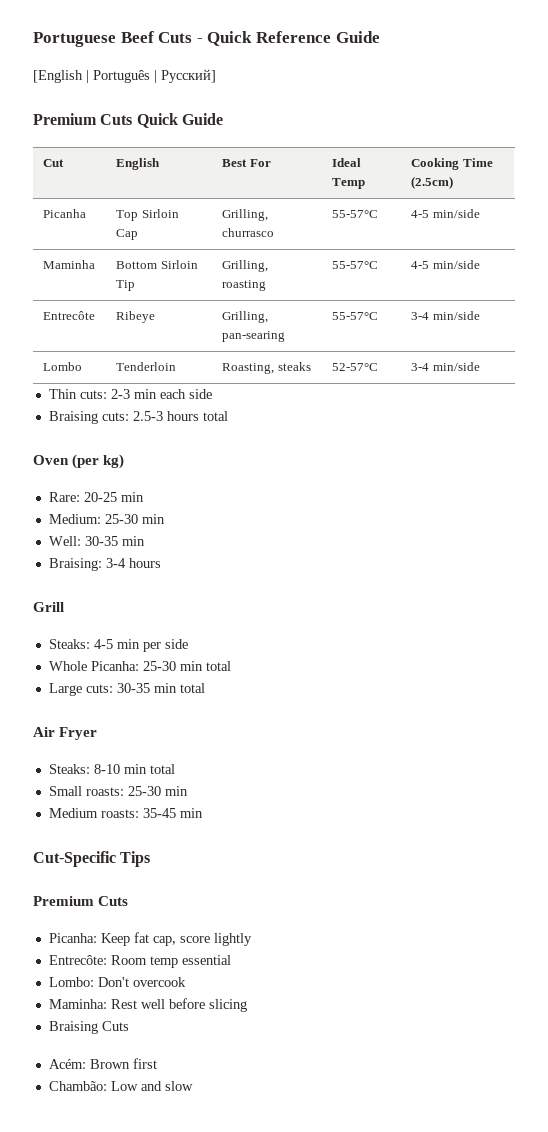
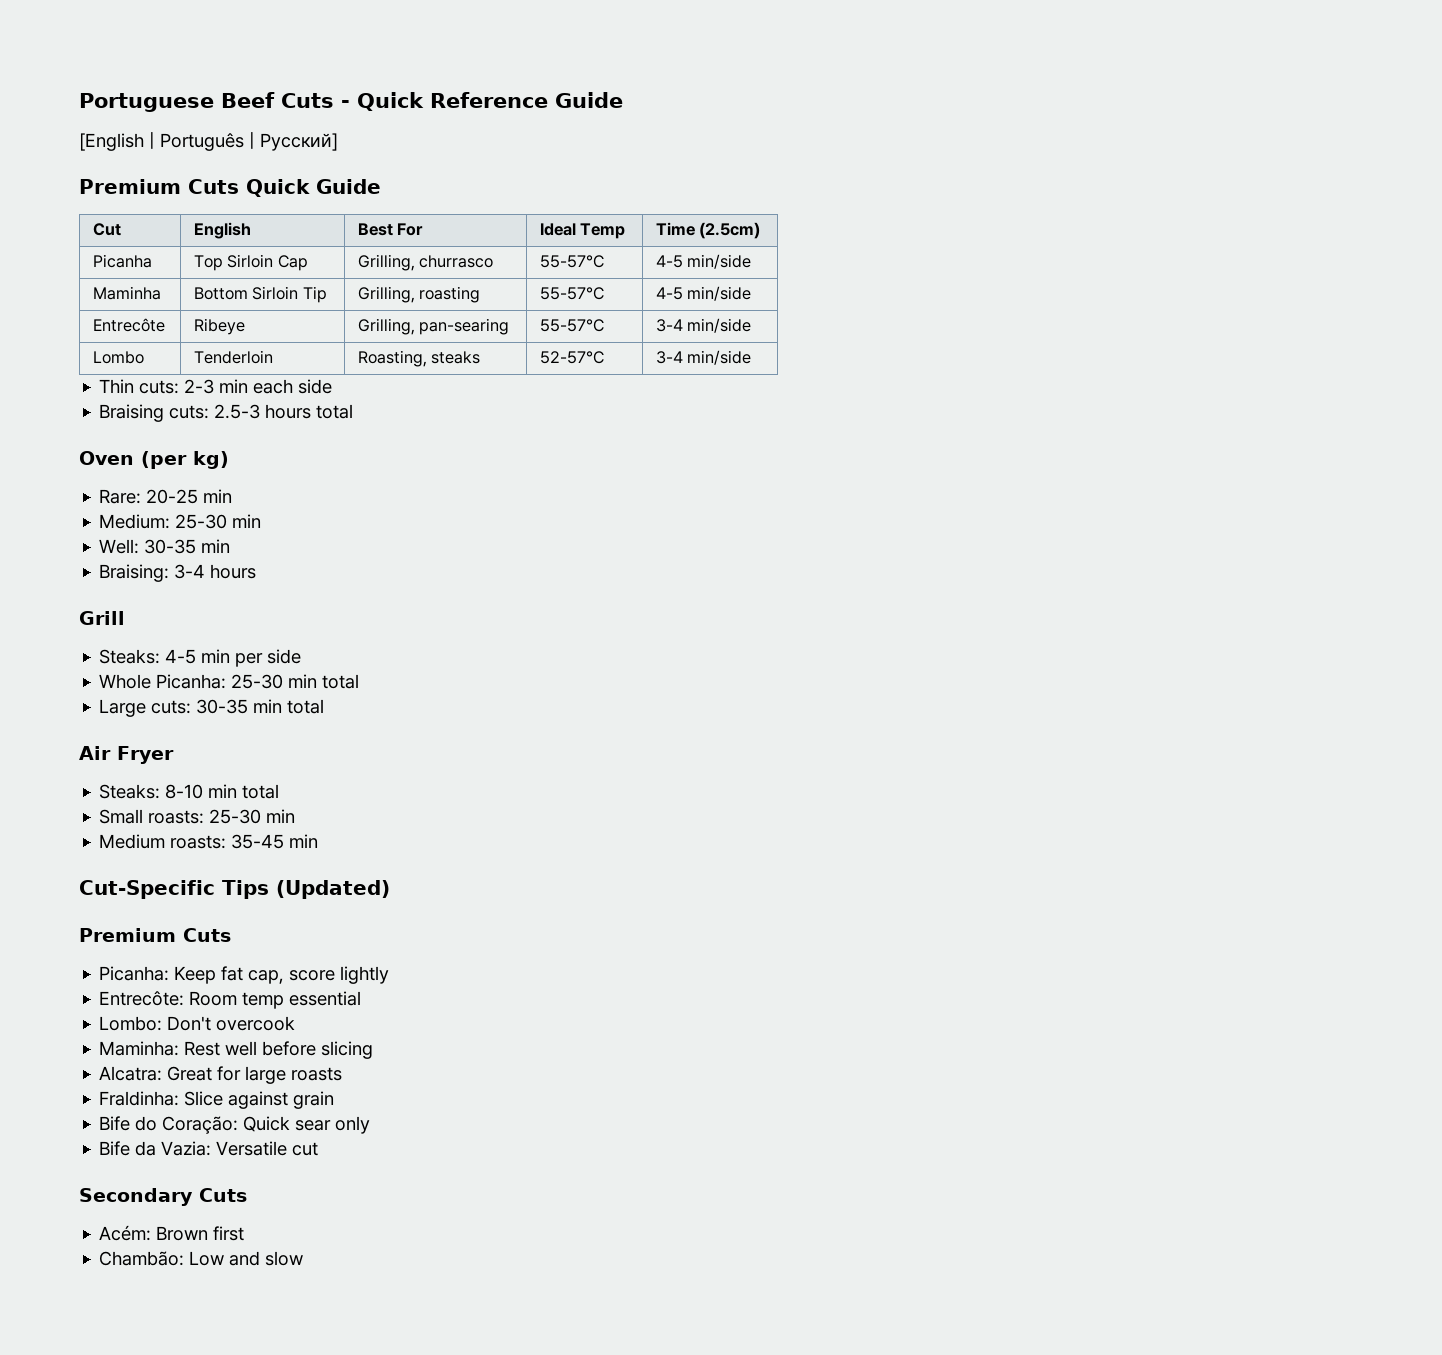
- Cut | English | Best For | Ideal Temp | Cooking Time (2.5cm)
+ Cut | English | Best For | Ideal Temp | Time (2.5cm)
- Cut-Specific Tips
+ Cut-Specific Tips (Updated)
- Braising Cuts
+ Alcatra: Great for large roasts
+ Fraldinha: Slice against grain
+ Bife do Coração: Quick sear only
+ Bife da Vazia: Versatile cut
+ Secondary Cuts

